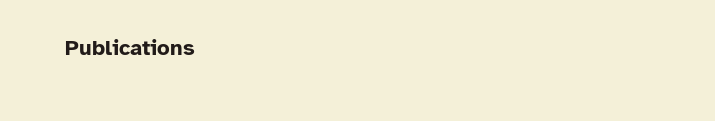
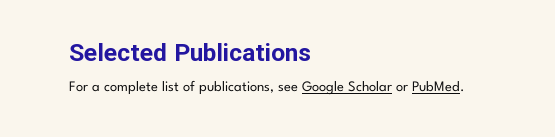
- Publications
+ Selected Publications
+ For a complete list of publications, see Google Scholar or PubMed.

